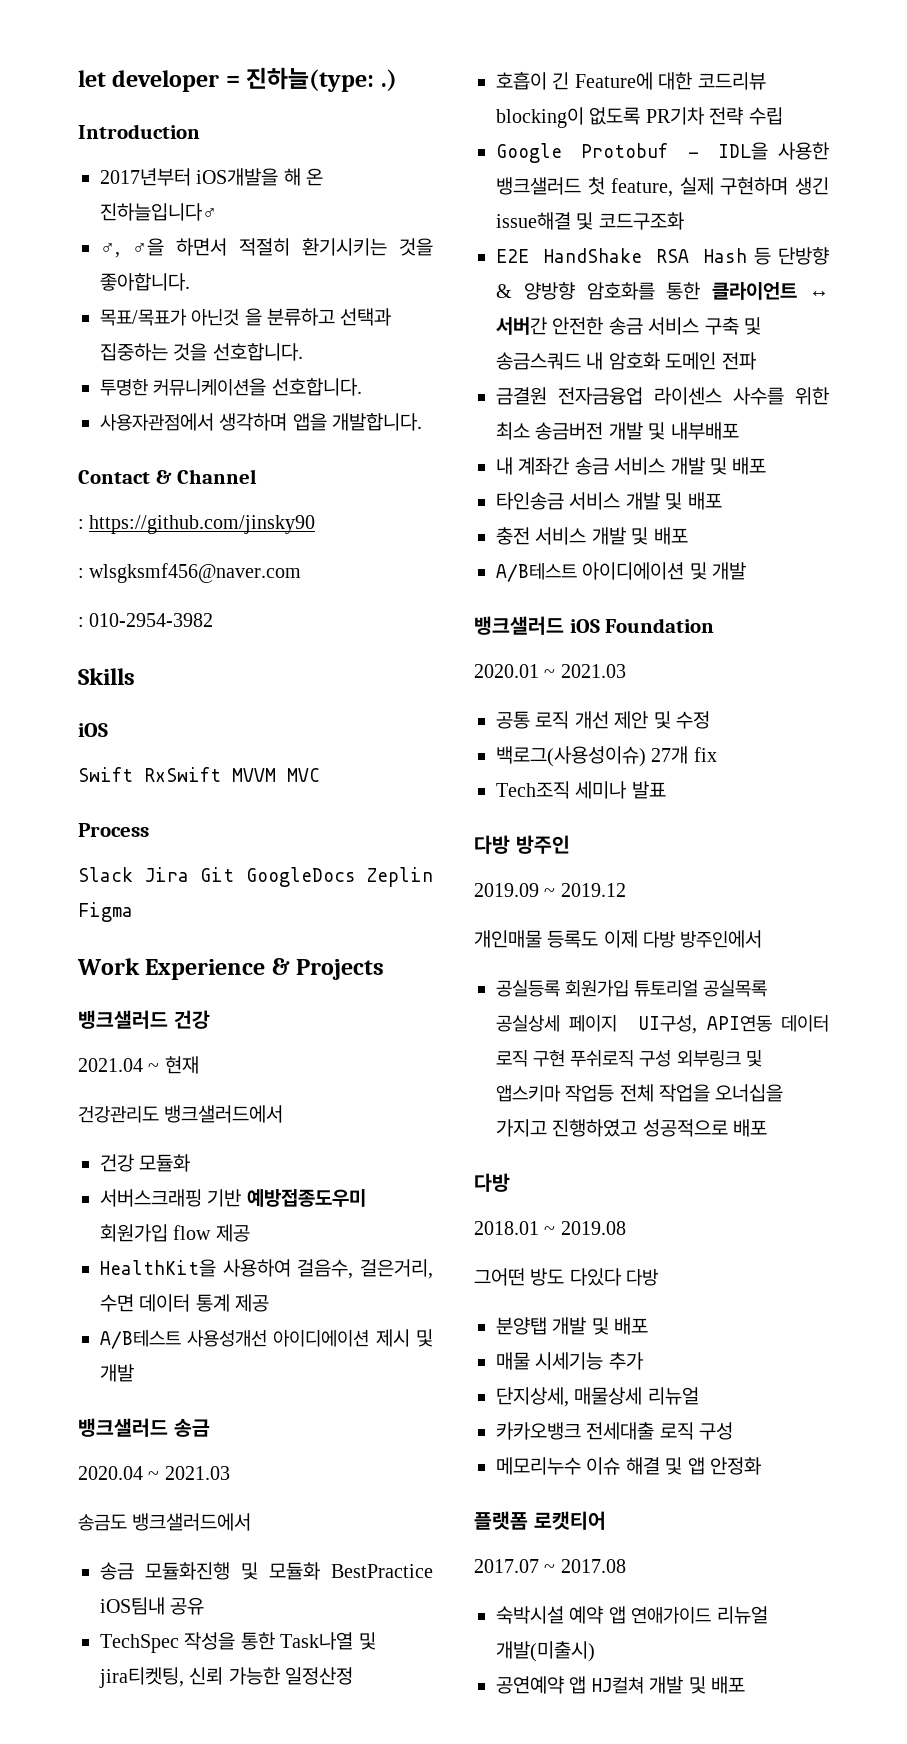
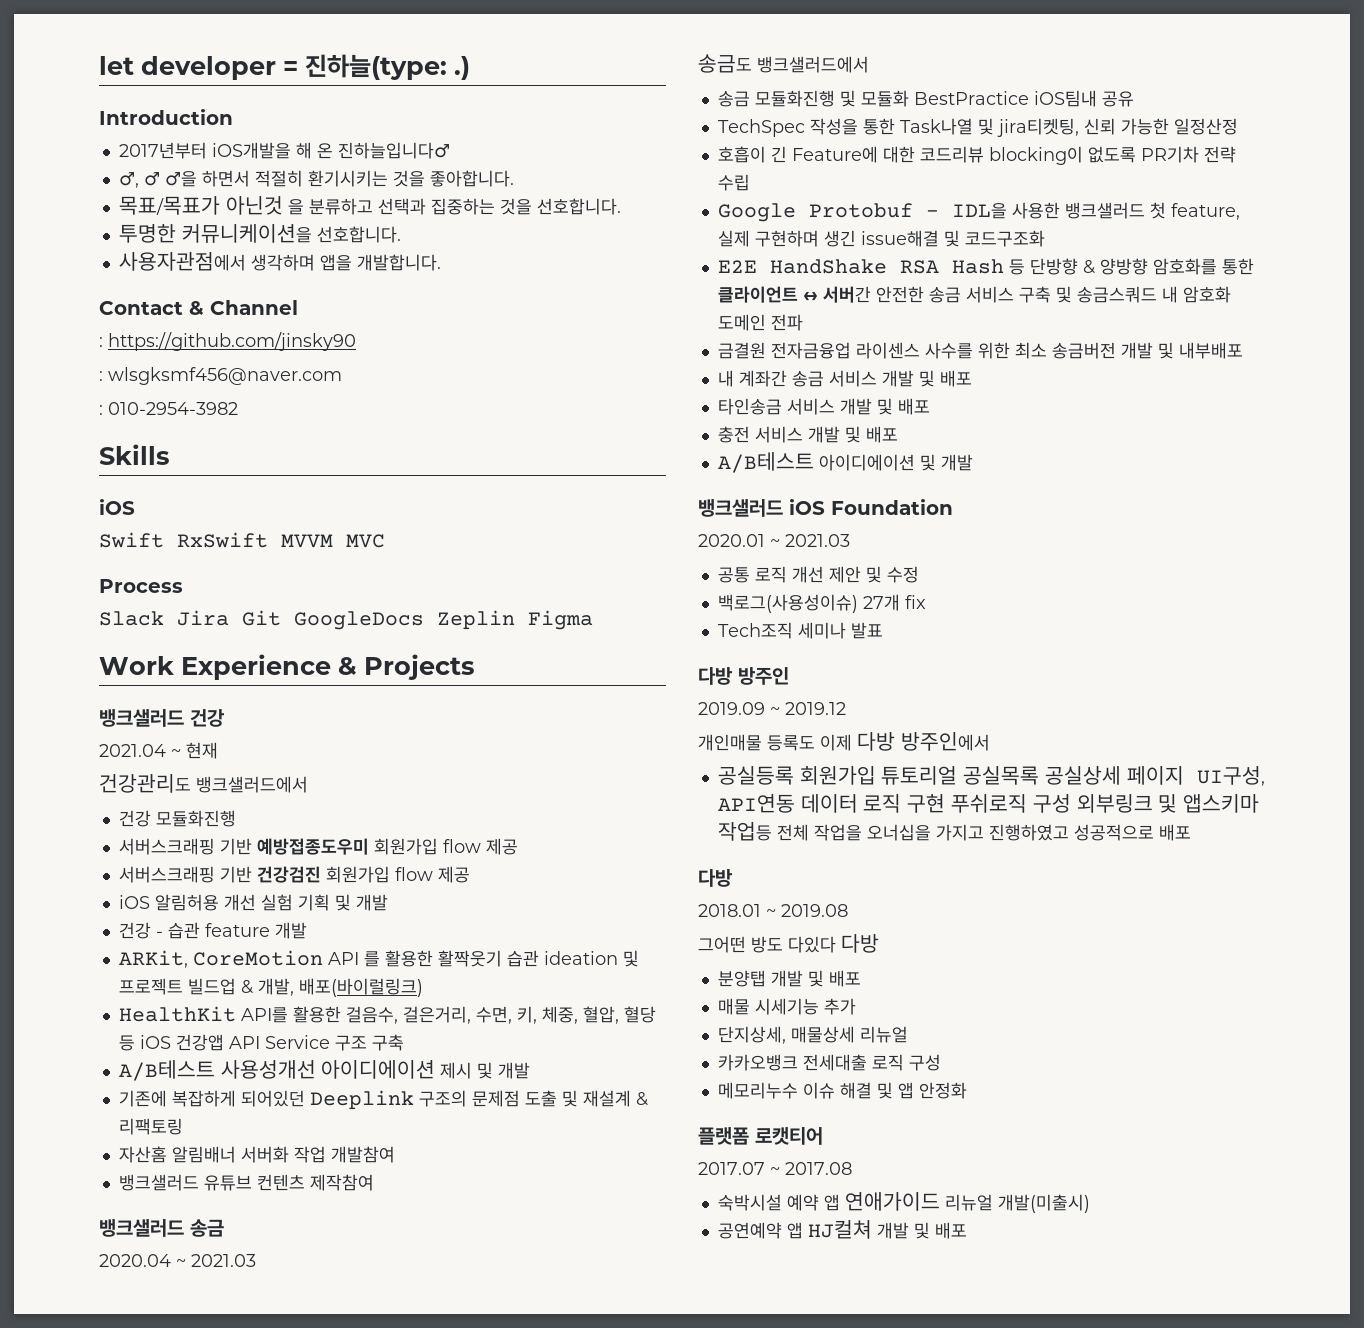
- ♂, ♂을 하면서 적절히 환기시키는 것을 좋아합니다.
+ ♂, ♂ ♂을 하면서 적절히 환기시키는 것을 좋아합니다.
- 건강 모듈화
+ 건강 모듈화진행
- HealthKit을 사용하여 걸음수, 걸은거리, 수면 데이터 통계 제공
+ 서버스크래핑 기반 건강검진 회원가입 flow 제공
+ iOS 알림허용 개선 실험 기획 및 개발
+ 건강 - 습관 feature 개발
+ ARKit, CoreMotion API 를 활용한 활짝웃기 습관 ideation 및 프로젝트 빌드업 & 개발, 배포(바이럴링크)
+ HealthKit API를 활용한 걸음수, 걸은거리, 수면, 키, 체중, 혈압, 혈당 등 iOS 건강앱 API Service 구조 구축
+ 기존에 복잡하게 되어있던 Deeplink 구조의 문제점 도출 및 재설계 & 리팩토링
+ 자산홈 알림배너 서버화 작업 개발참여
+ 뱅크샐러드 유튜브 컨텐츠 제작참여

